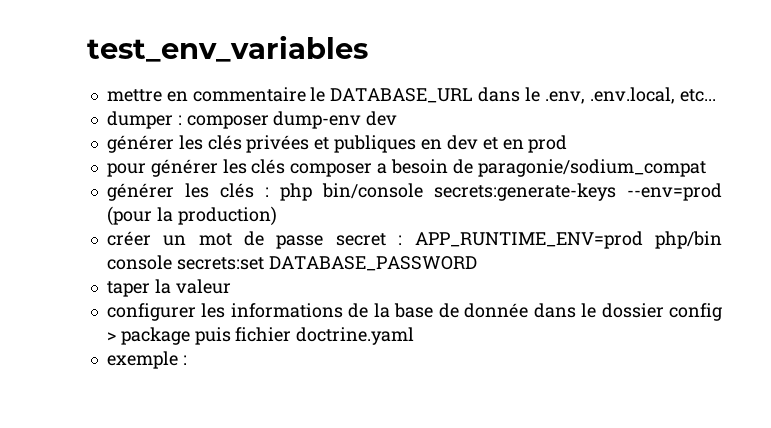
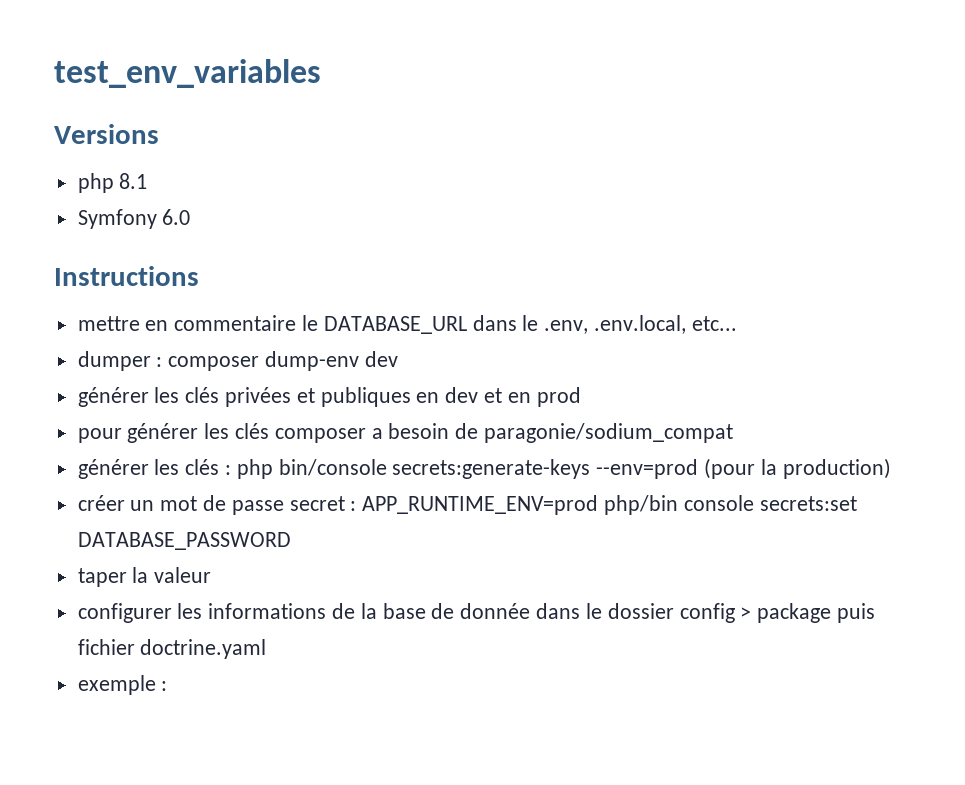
+ Versions
+ php 8.1
+ Symfony 6.0
+ Instructions

